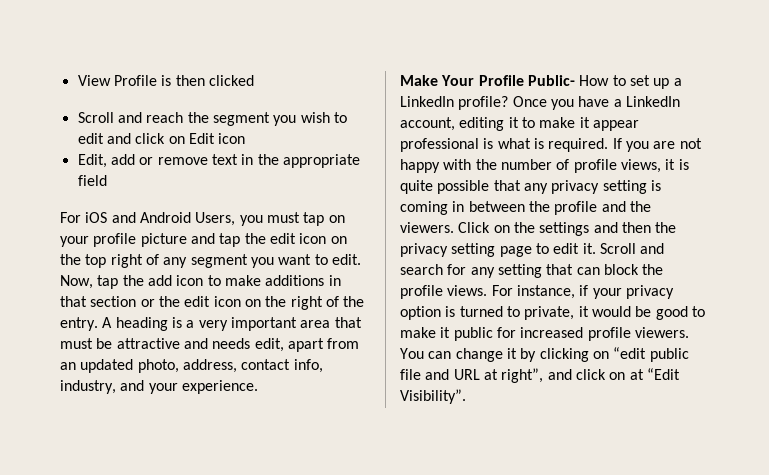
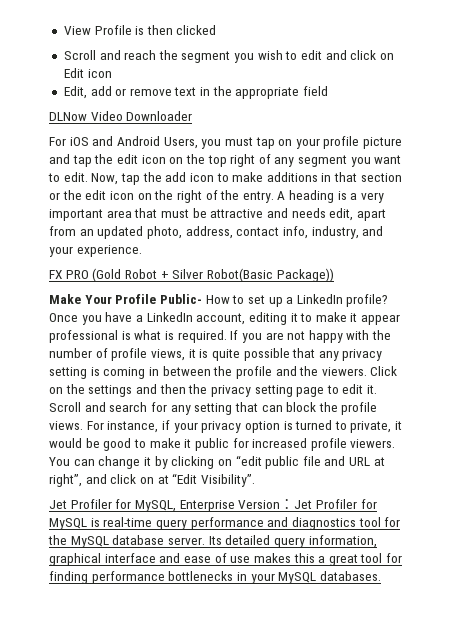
+ DLNow Video Downloader
+ FX PRO (Gold Robot + Silver Robot(Basic Package))
+ Jet Profiler for MySQL, Enterprise Version：Jet Profiler for MySQL is real-time query performance and diagnostics tool for the MySQL database server. Its detailed query information, graphical interface and ease of use makes this a great tool for finding performance bottlenecks in your MySQL databases.

